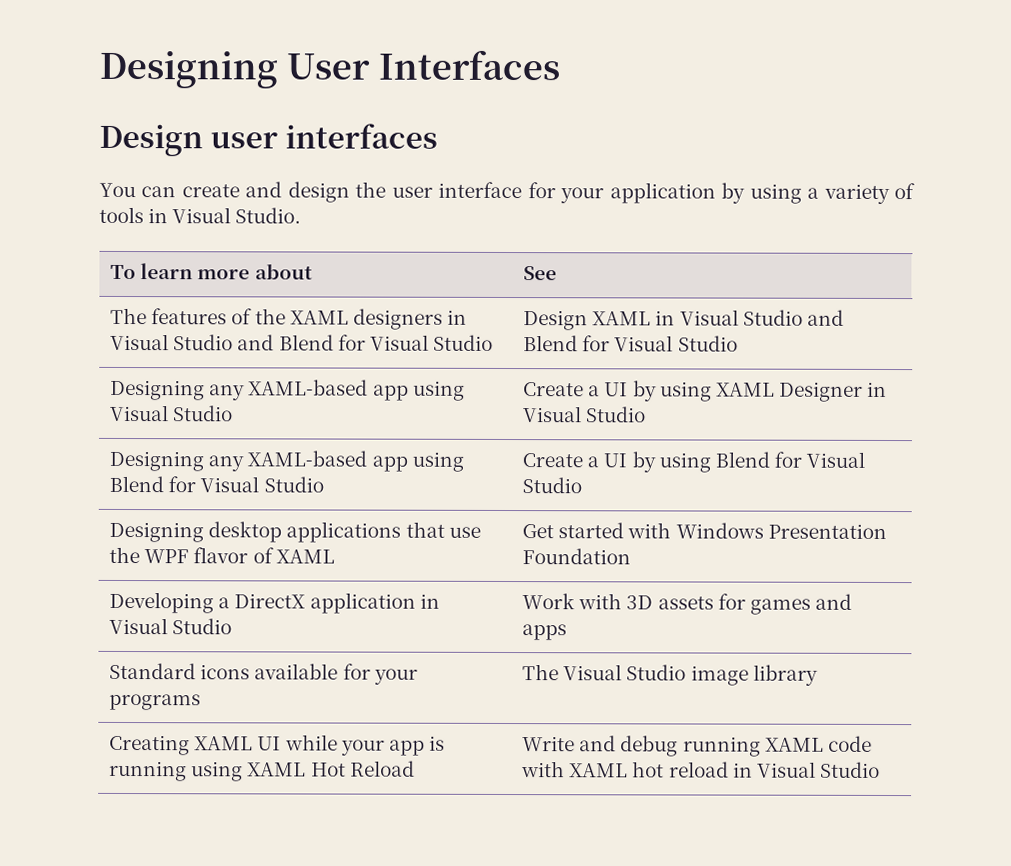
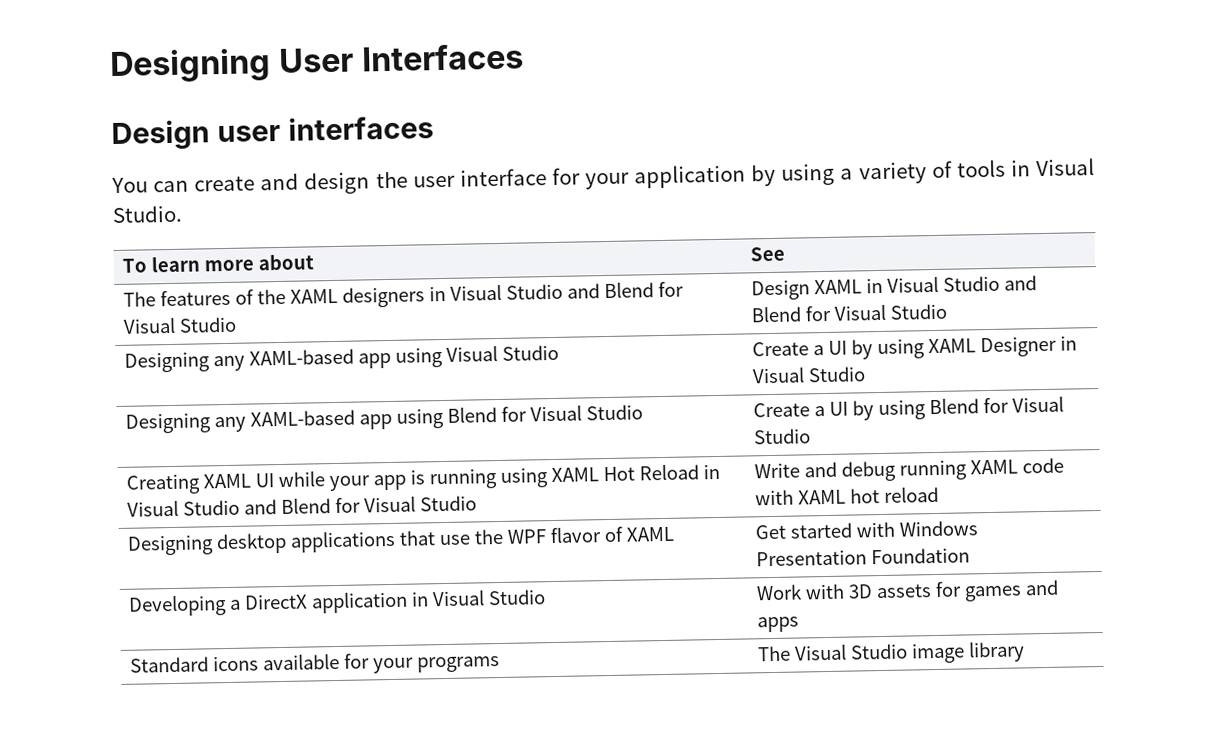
+ Creating XAML UI while your app is running using XAML Hot Reload in Visual Studio and Blend for Visual Studio | Write and debug running XAML code with XAML hot reload
- Creating XAML UI while your app is running using XAML Hot Reload | Write and debug running XAML code with XAML hot reload in Visual Studio

